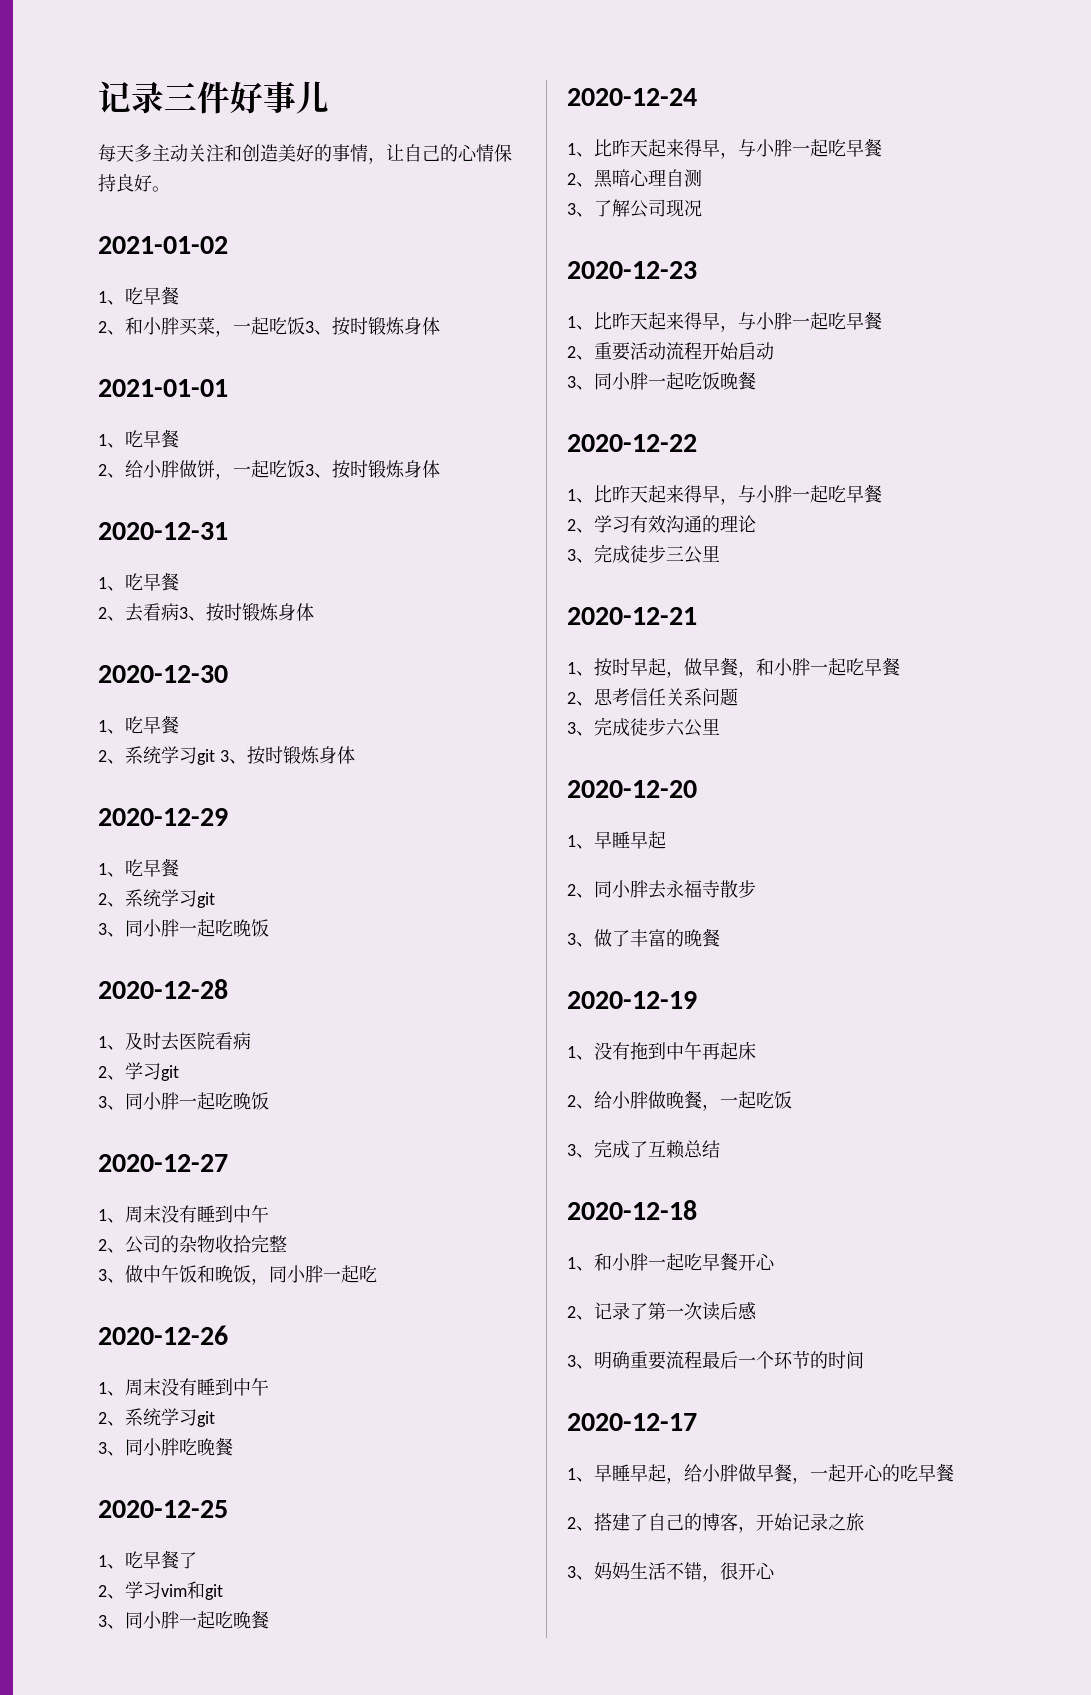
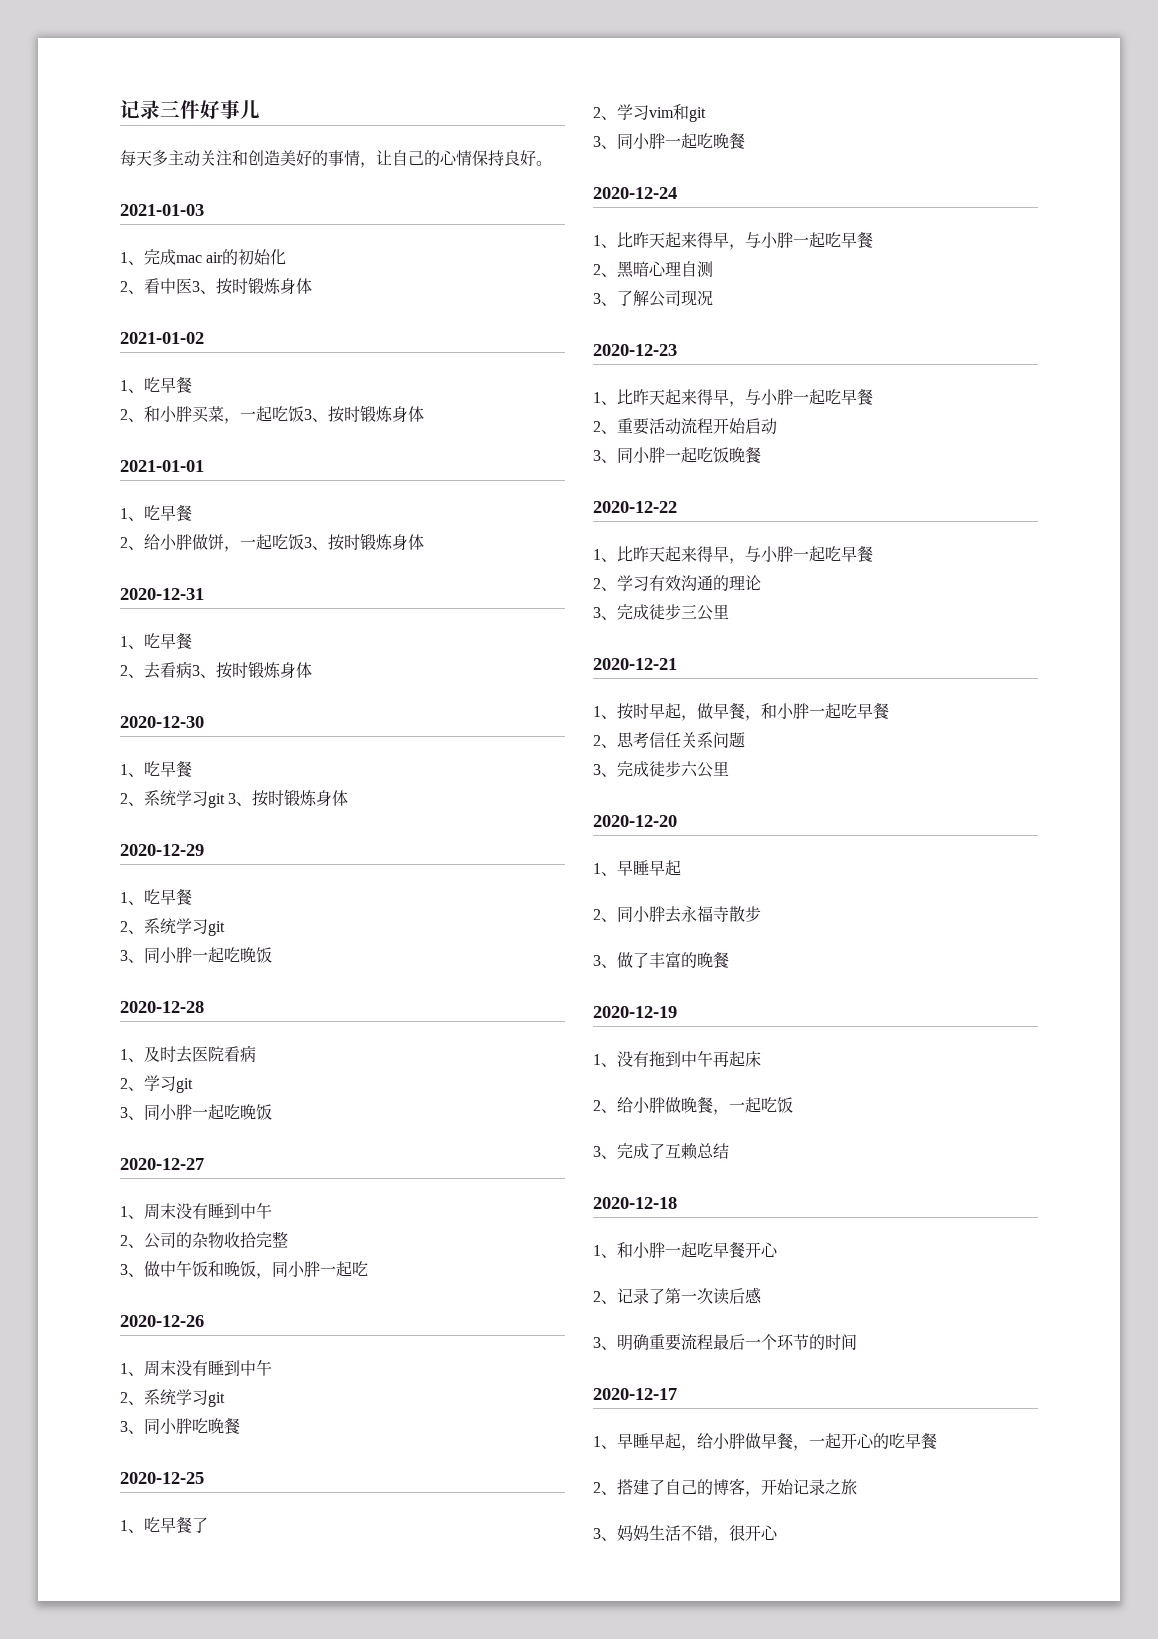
+ 2021-01-03
+ 1、完成mac air的初始化
+ 2、看中医3、按时锻炼身体

